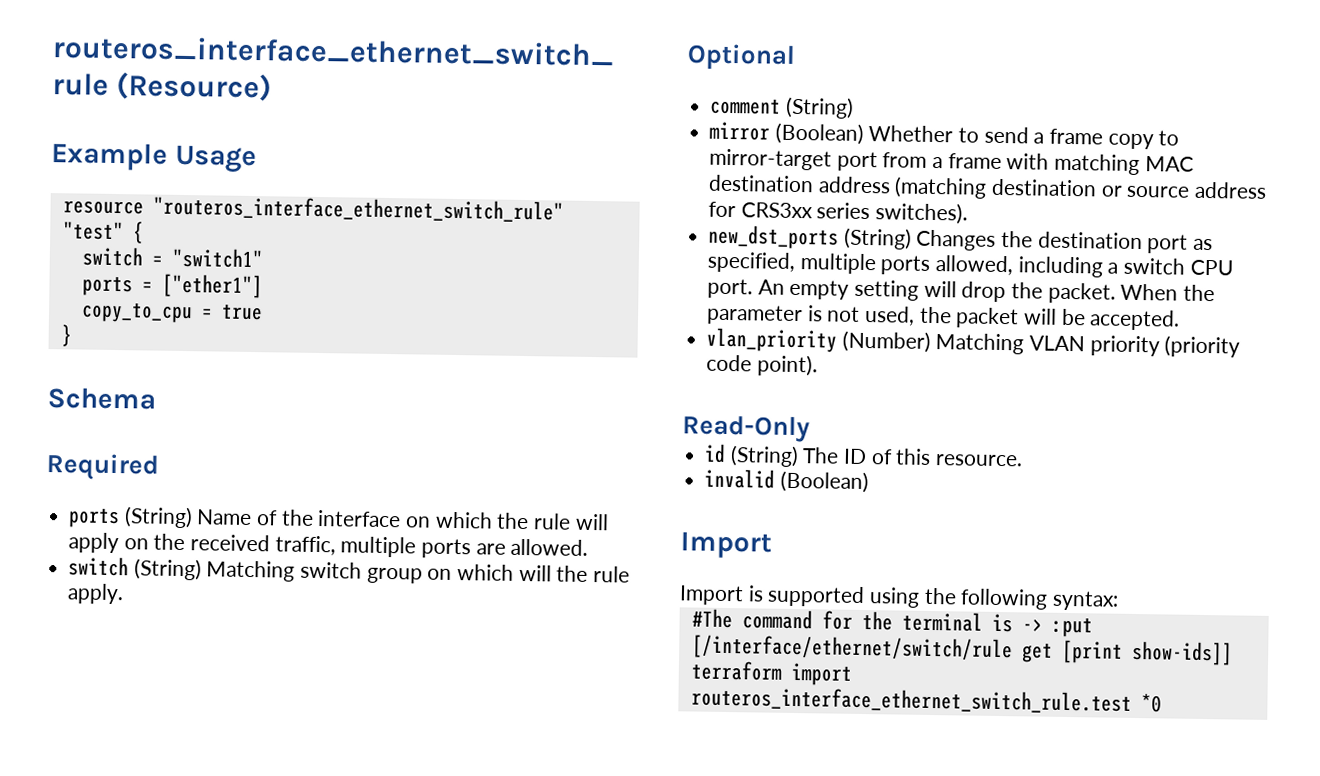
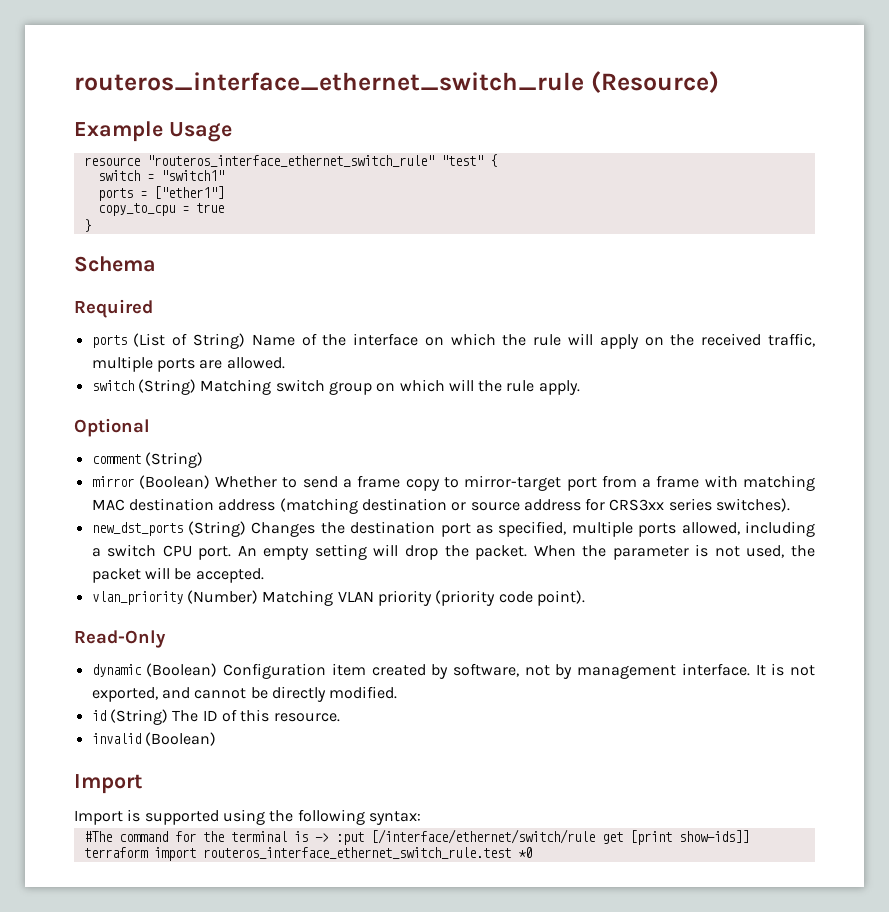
- ports (String) Name of the interface on which the rule will apply on the received traffic, multiple ports are allowed.
+ ports (List of String) Name of the interface on which the rule will apply on the received traffic, multiple ports are allowed.
+ dynamic (Boolean) Configuration item created by software, not by management interface. It is not exported, and cannot be directly modified.

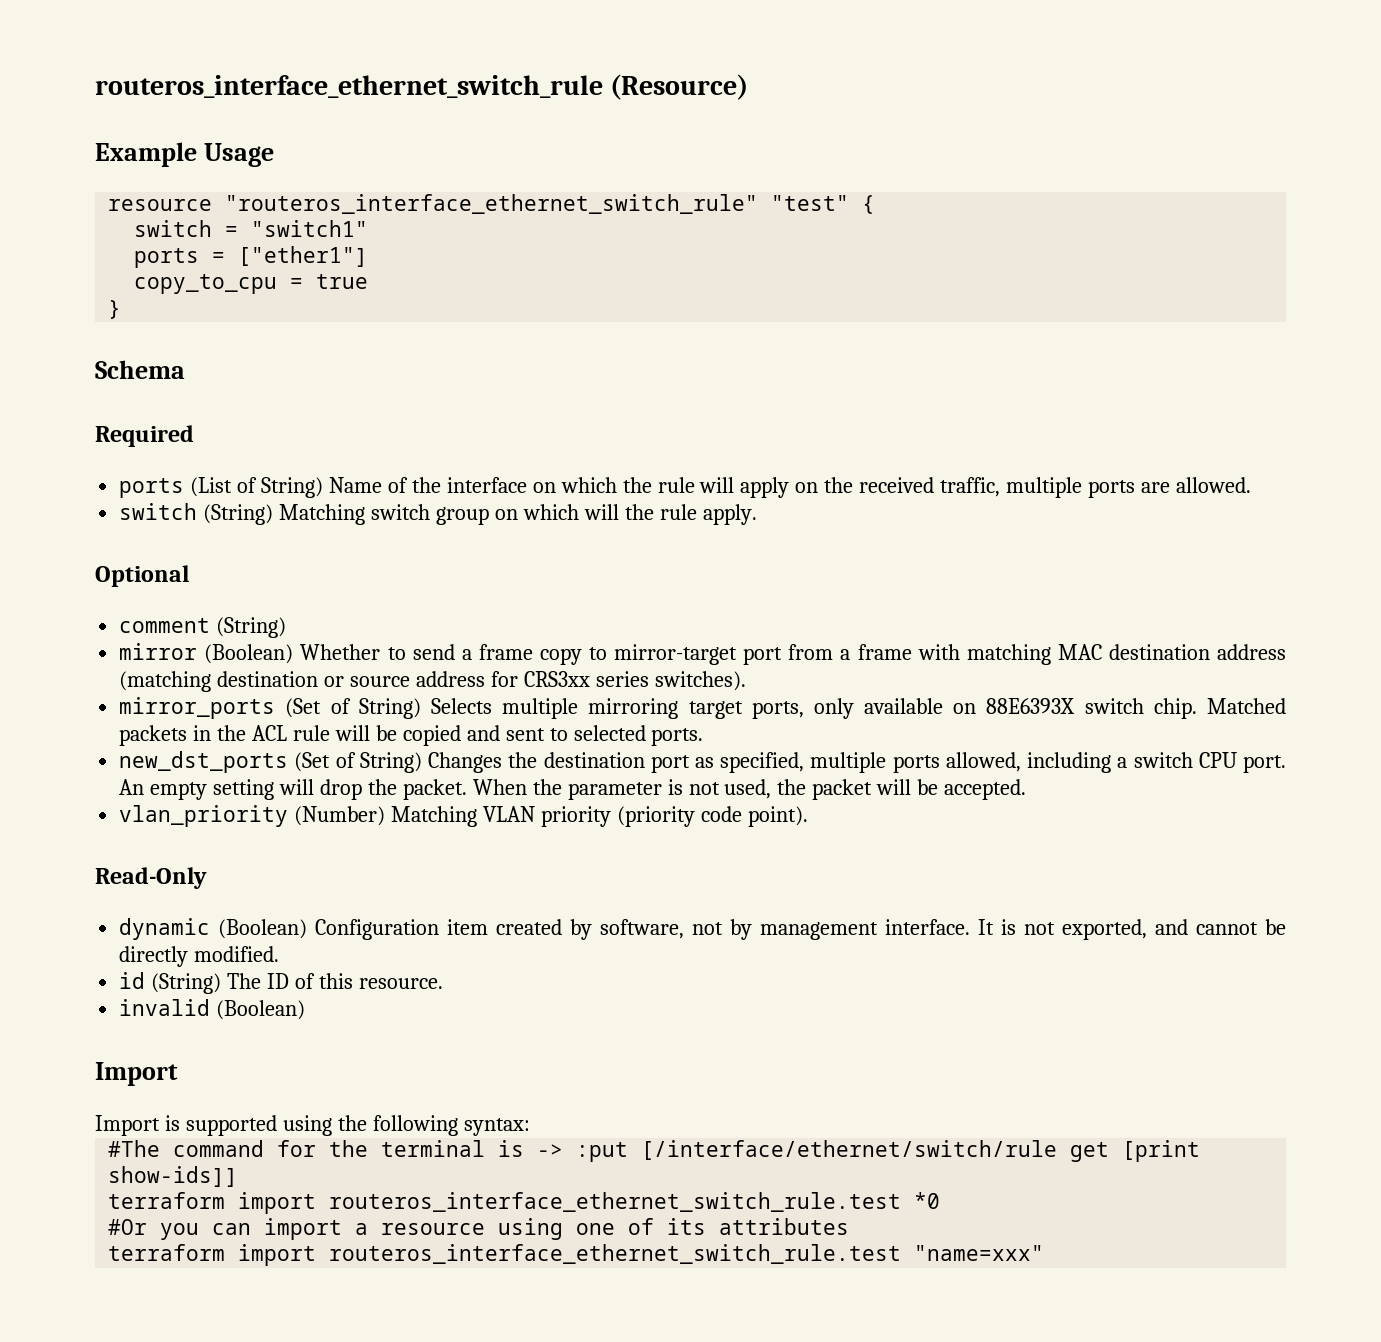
- new_dst_ports (String) Changes the destination port as specified, multiple ports allowed, including a switch CPU port.
+ mirror_ports (Set of String) Selects multiple mirroring target ports, only available on 88E6393X switch chip. Matched packets in the ACL rule will be copied and sent to selected ports.
+ new_dst_ports (Set of String) Changes the destination port as specified, multiple ports allowed, including a switch CPU port.
+ #Or you can import a resource using one of its attributes
+ terraform import routeros_interface_ethernet_switch_rule.test "name=xxx"

